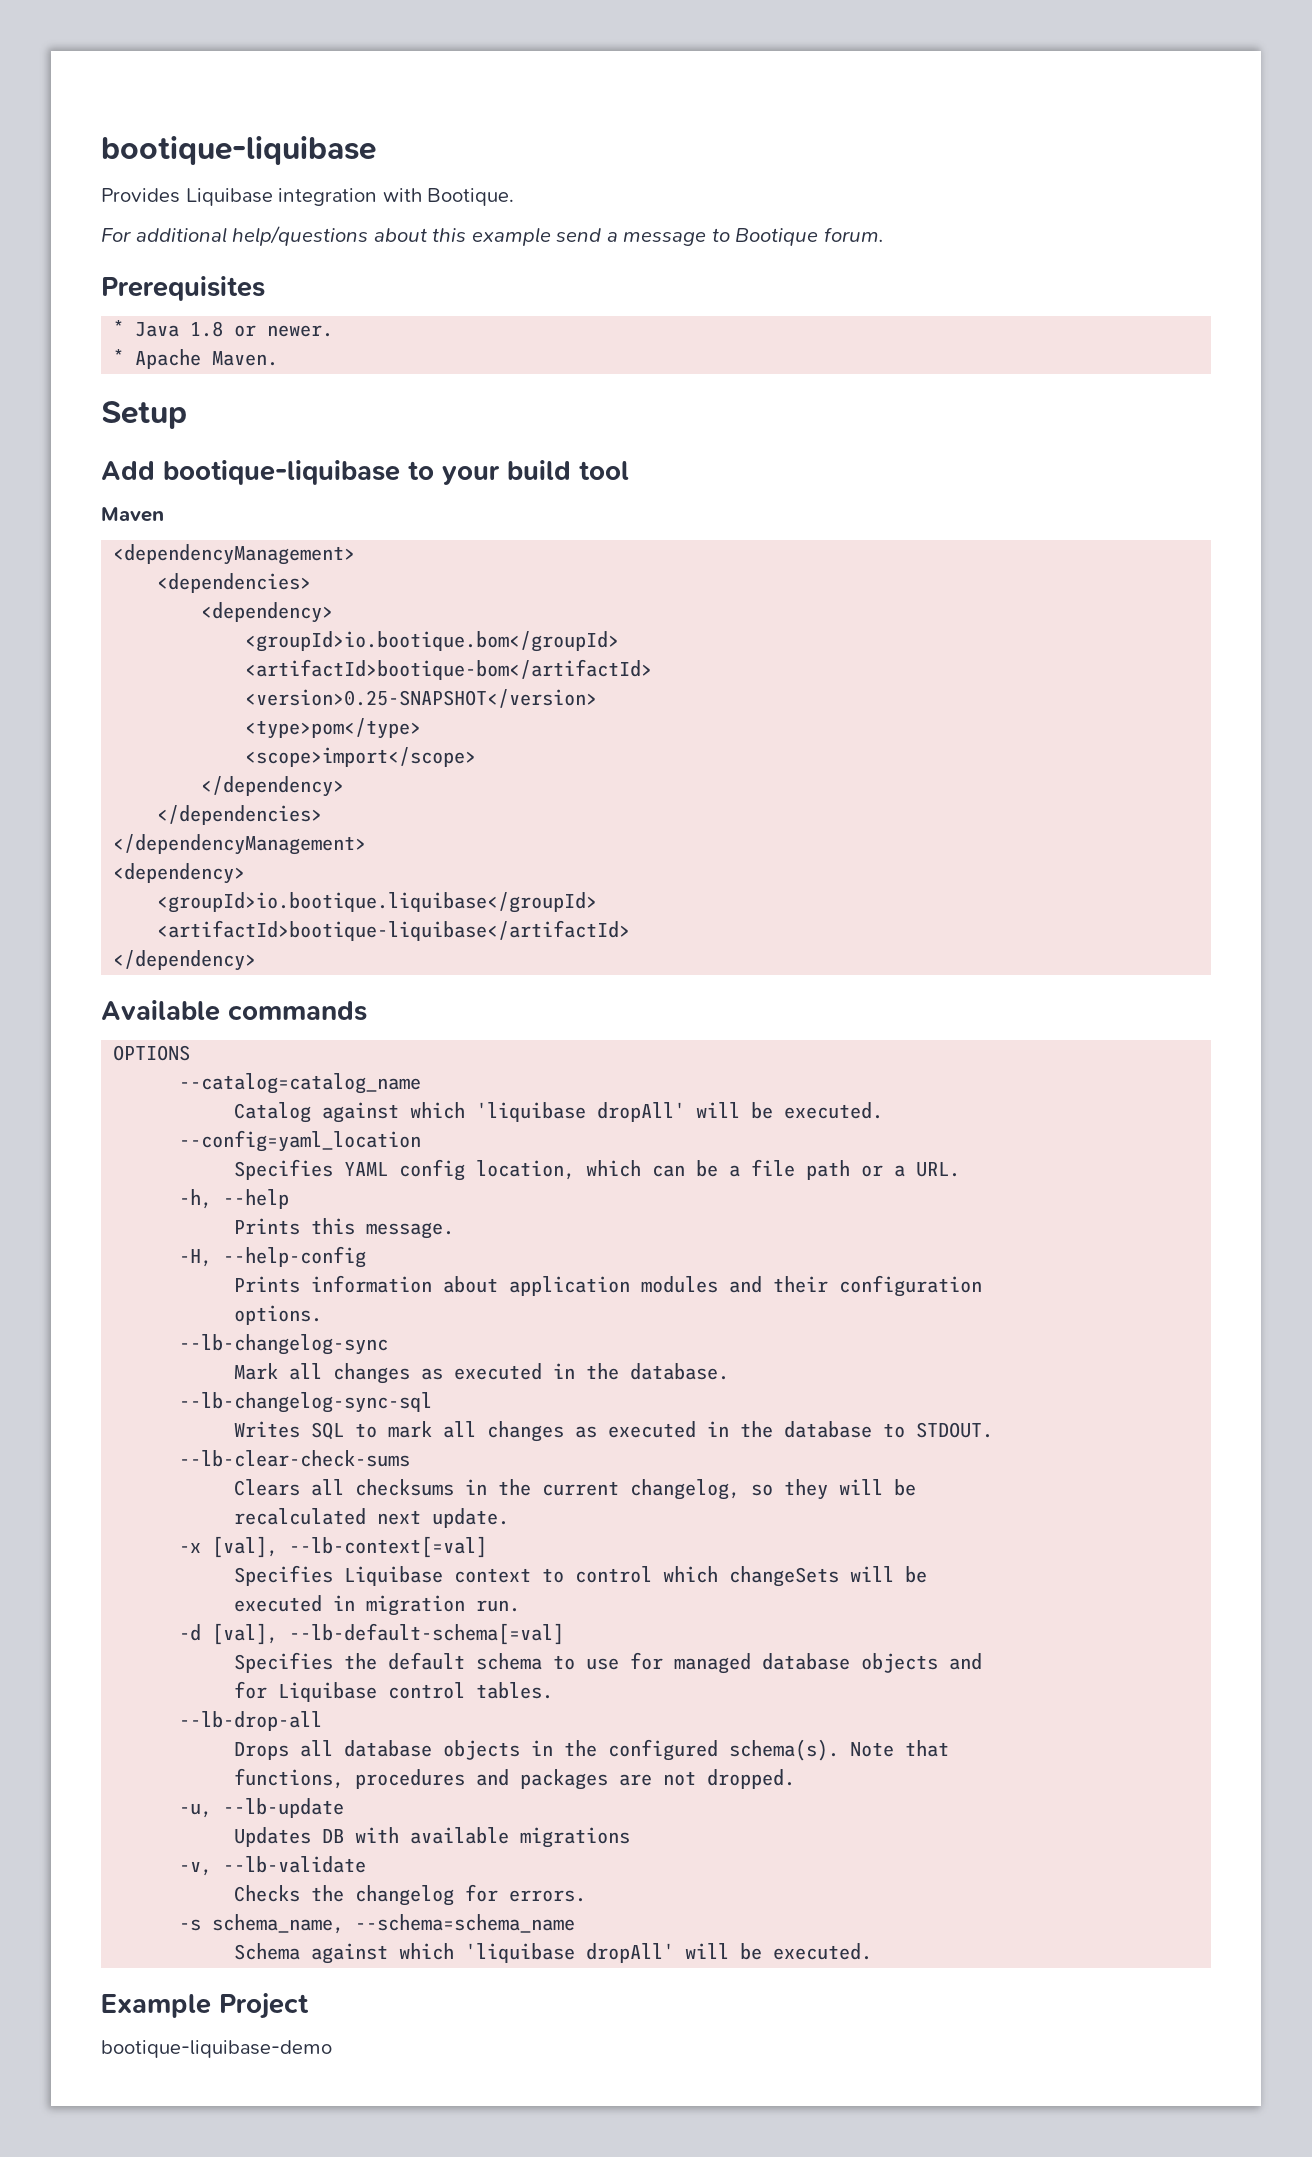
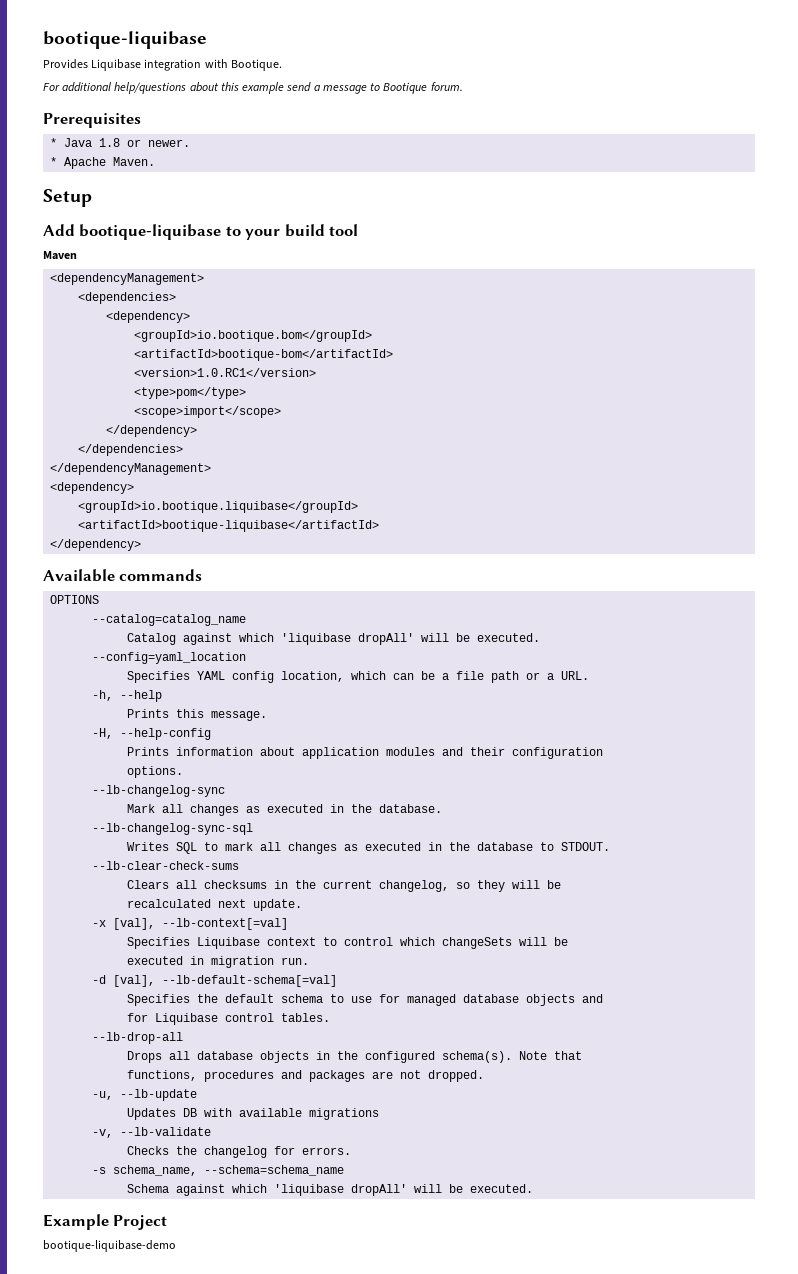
- <version>0.25-SNAPSHOT</version>
+ <version>1.0.RC1</version>

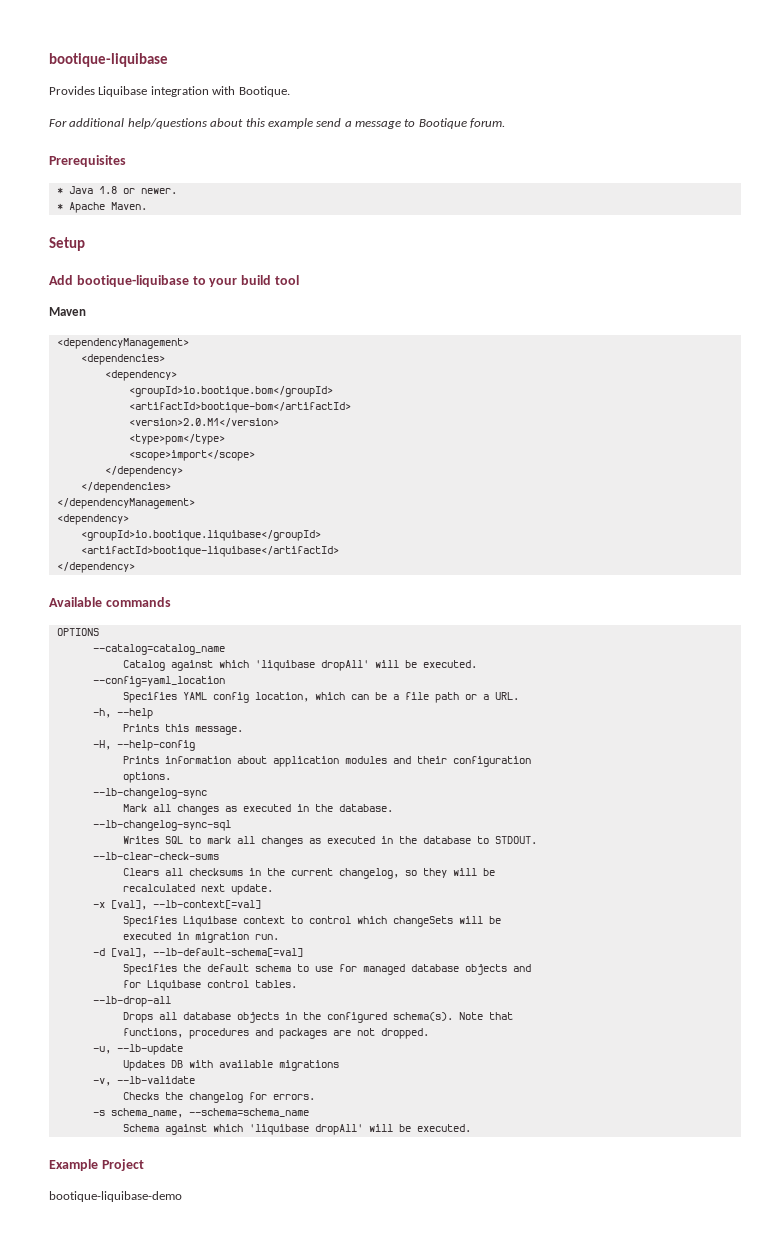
- <version>1.0.RC1</version>
+ <version>2.0.M1</version>

